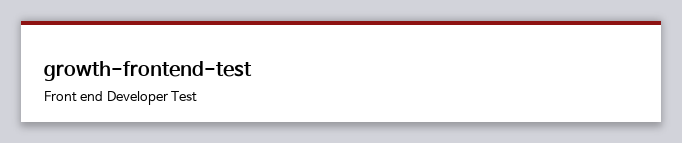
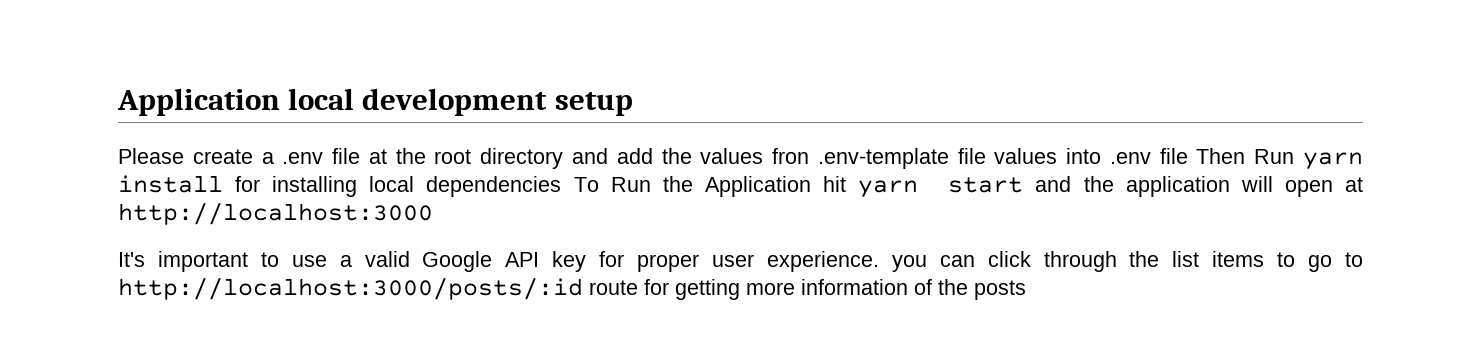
- growth-frontend-test
- Front end Developer Test
+ Application local development setup
+ Please create a .env file at the root directory and add the values fron .env-template file values into .env file Then Run yarn install for installing local dependencies To Run the Application hit yarn start and the application will open at http://localhost:3000
+ It's important to use a valid Google API key for proper user experience. you can click through the list items to go to http://localhost:3000/posts/:id route for getting more information of the posts

